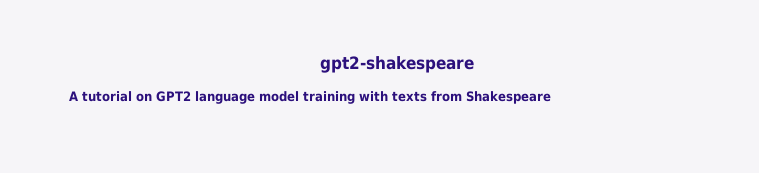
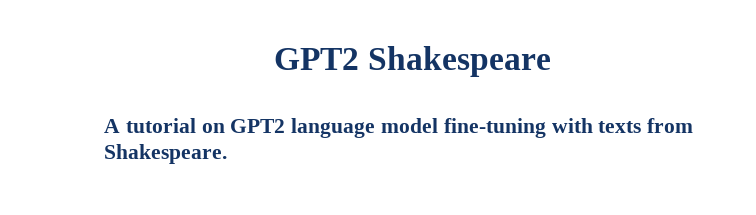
- gpt2-shakespeare
+ GPT2 Shakespeare
- A tutorial on GPT2 language model training with texts from Shakespeare
+ A tutorial on GPT2 language model fine-tuning with texts from Shakespeare.

